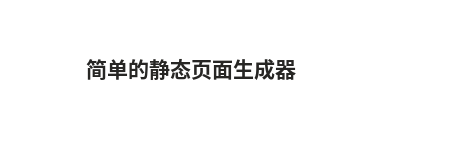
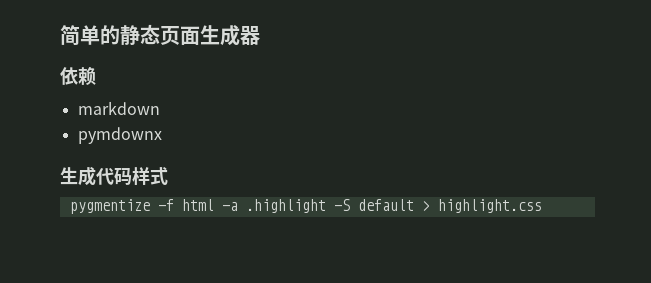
+ 依赖
+ markdown
+ pymdownx
+ 生成代码样式
+ pygmentize -f html -a .highlight -S default > highlight.css

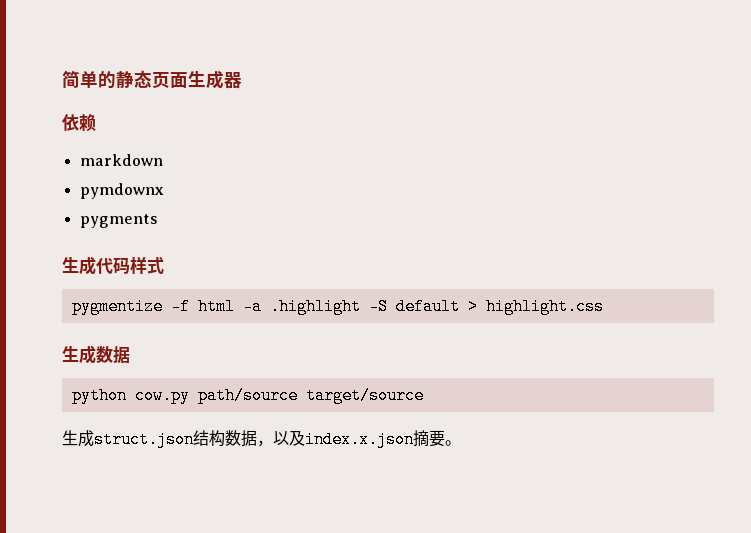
+ pygments
+ 生成数据
+ python cow.py path/source target/source
+ 生成struct.json结构数据，以及index.x.json摘要。

